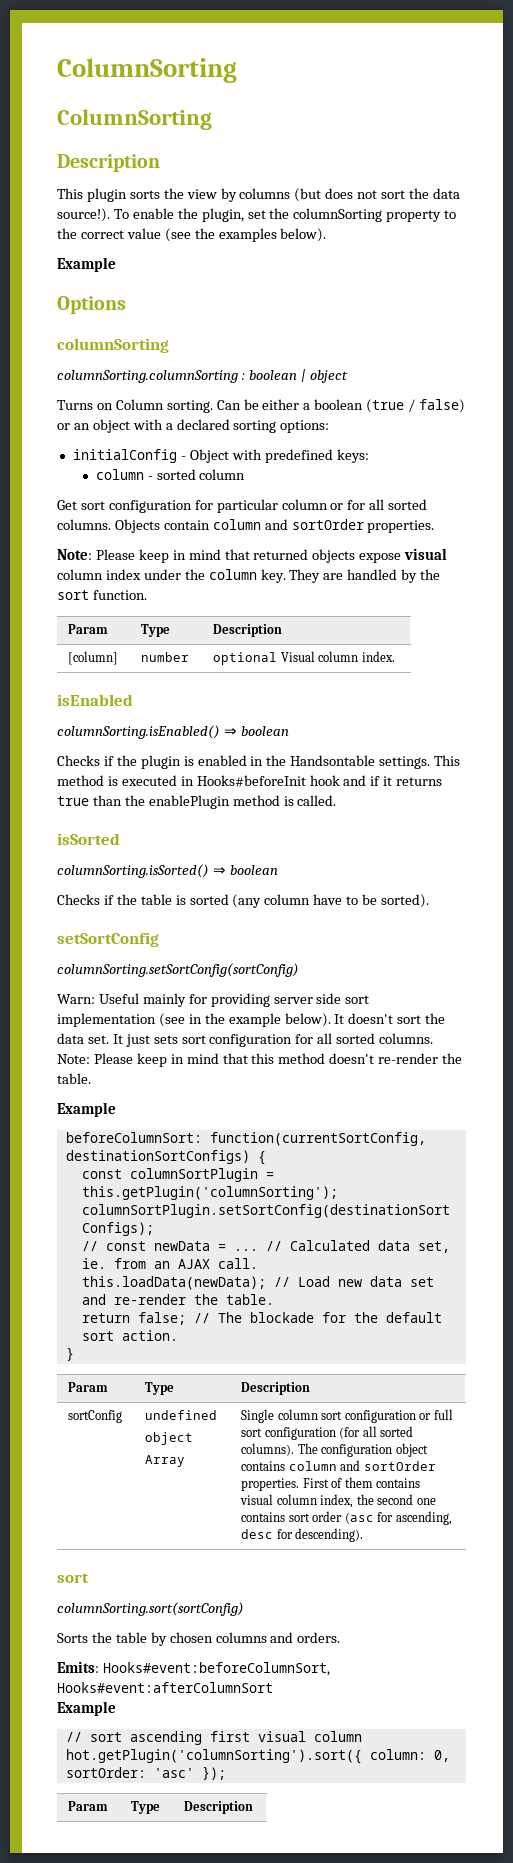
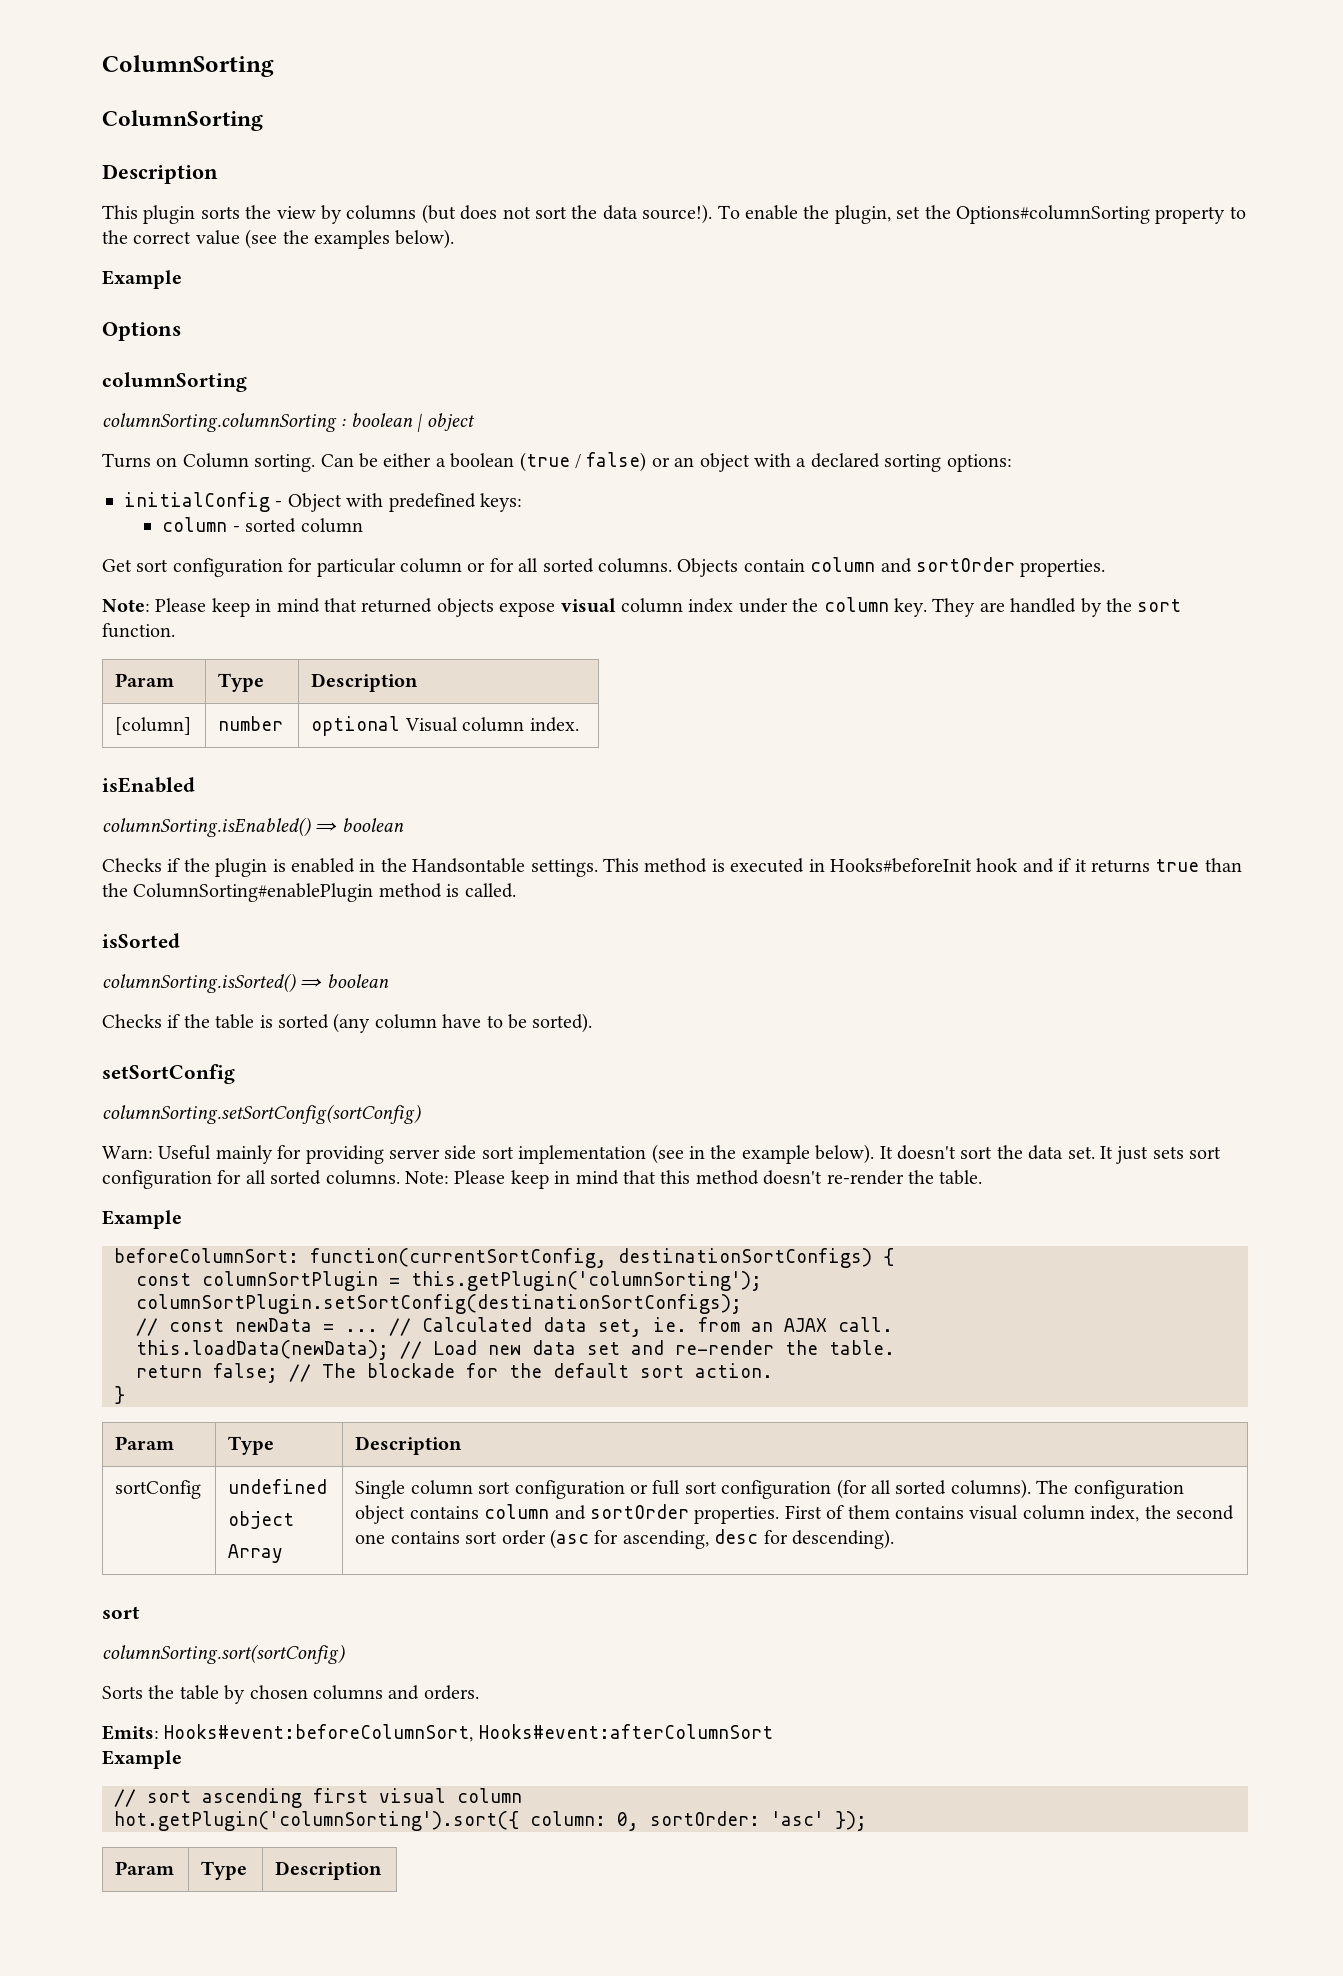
- To enable the plugin, set the columnSorting property to the correct value (see the examples below).
+ To enable the plugin, set the Options#columnSorting property to the correct value (see the examples below).
- This method is executed in Hooks#beforeInit hook and if it returns true than the enablePlugin method is called.
+ This method is executed in Hooks#beforeInit hook and if it returns true than the ColumnSorting#enablePlugin method is called.

